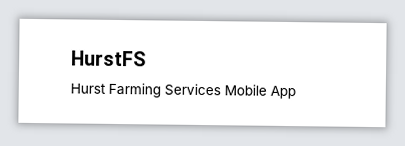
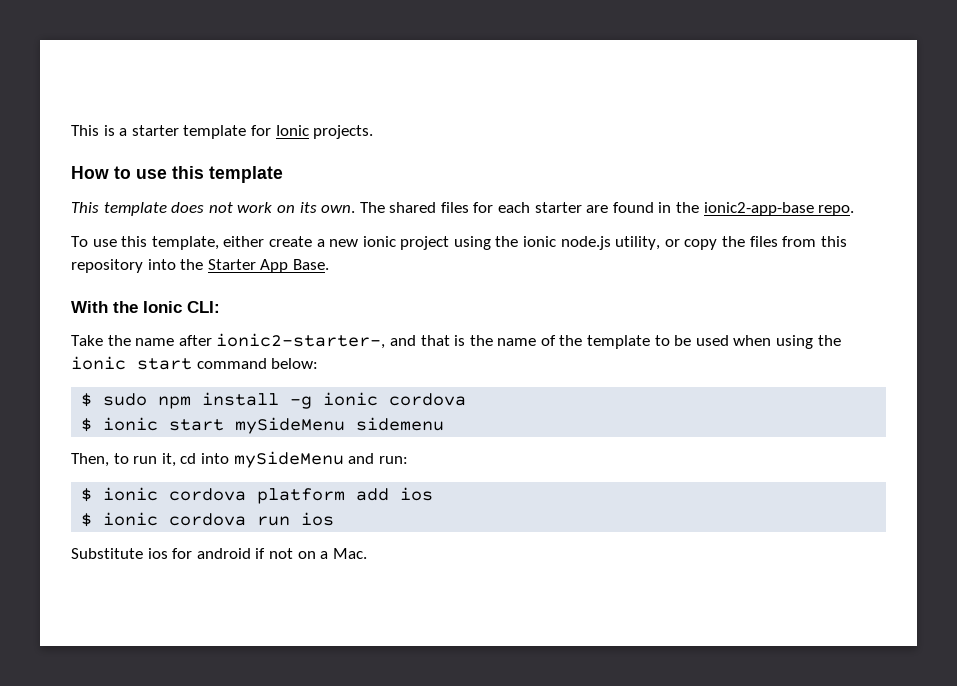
- HurstFS
- Hurst Farming Services Mobile App
+ This is a starter template for Ionic projects.
+ How to use this template
+ This template does not work on its own. The shared files for each starter are found in the ionic2-app-base repo.
+ To use this template, either create a new ionic project using the ionic node.js utility, or copy the files from this repository into the Starter App Base.
+ With the Ionic CLI:
+ Take the name after ionic2-starter-, and that is the name of the template to be used when using the ionic start command below:
+ $ sudo npm install -g ionic cordova
+ $ ionic start mySideMenu sidemenu
+ Then, to run it, cd into mySideMenu and run:
+ $ ionic cordova platform add ios
+ $ ionic cordova run ios
+ Substitute ios for android if not on a Mac.

